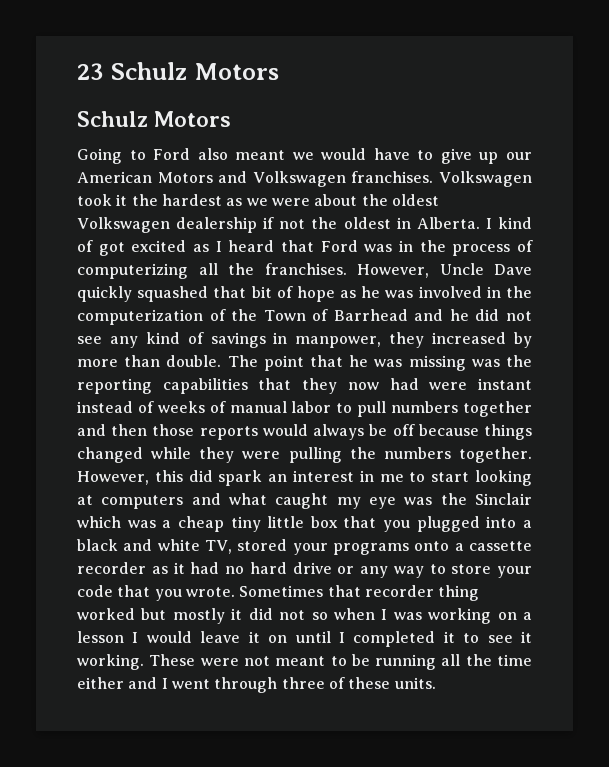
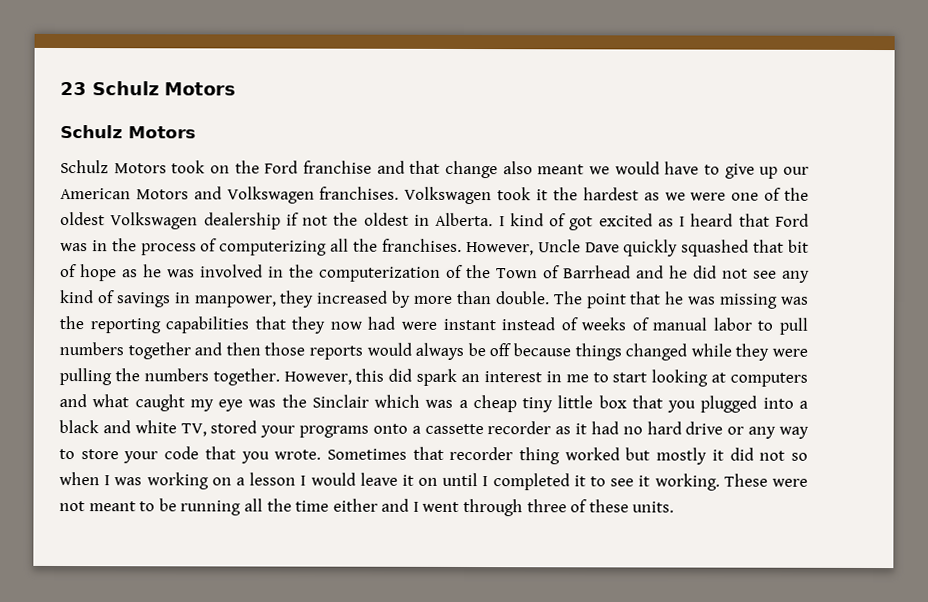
- Going to Ford also meant we would have to give up our American Motors and Volkswagen franchises.
+ Schulz Motors took on the Ford franchise and that change also meant we would have to give up our American Motors and Volkswagen franchises.
- Volkswagen took it the hardest as we were about the oldest Volkswagen dealership if not the oldest in Alberta.
+ Volkswagen took it the hardest as we were one of the oldest Volkswagen dealership if not the oldest in Alberta.

